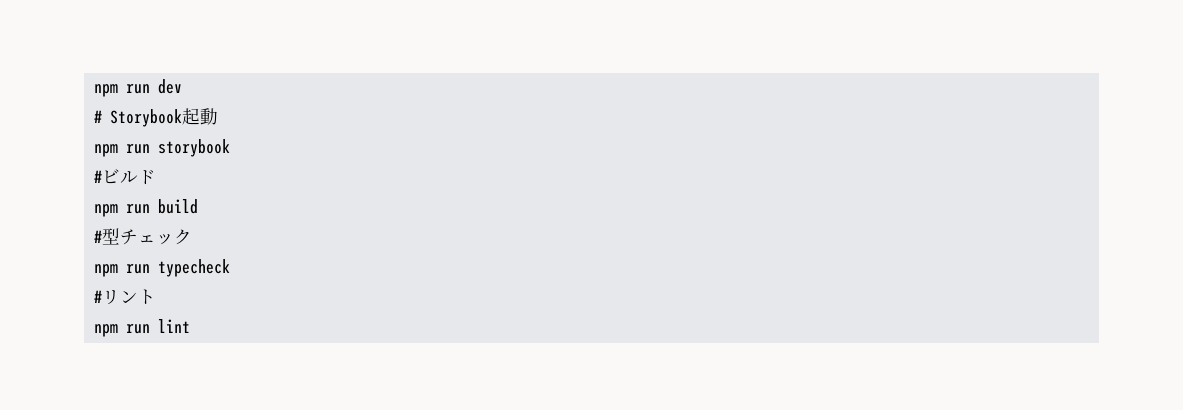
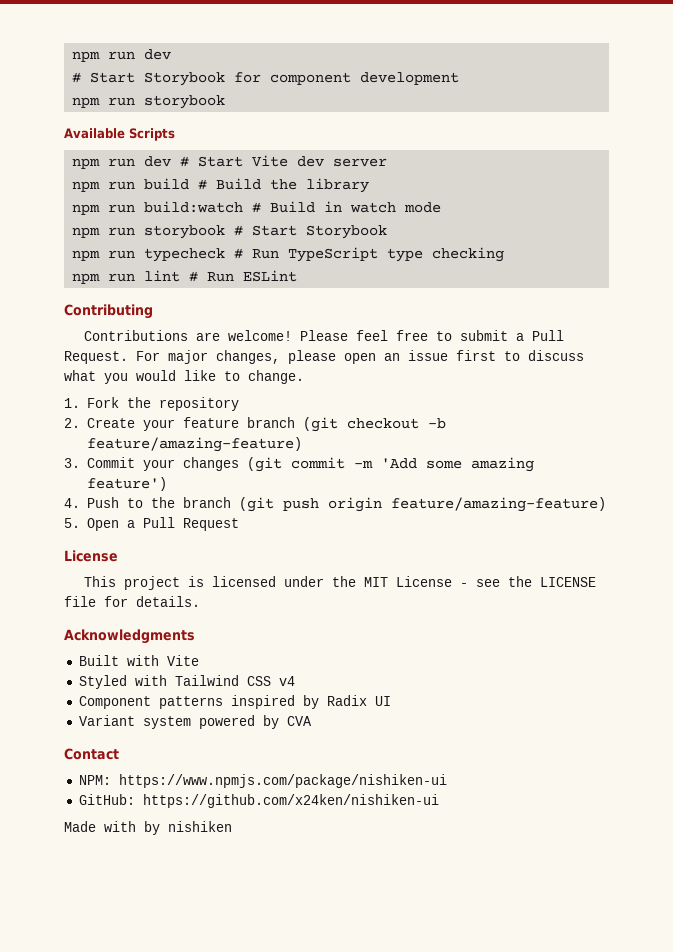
- # Storybook起動
+ # Start Storybook for component development
  npm run storybook
- #ビルド
- npm run build
- #型チェック
- npm run typecheck
- #リント
- npm run lint
+ Available Scripts
+ npm run dev # Start Vite dev server
+ npm run build # Build the library
+ npm run build:watch # Build in watch mode
+ npm run storybook # Start Storybook
+ npm run typecheck # Run TypeScript type checking
+ npm run lint # Run ESLint
+ Contributing
+ Contributions are welcome! Please feel free to submit a Pull Request. For major changes, please open an issue first to discuss what you would like to change.
+ 1. Fork the repository
+ 2. Create your feature branch (git checkout -b feature/amazing-feature)
+ 3. Commit your changes (git commit -m 'Add some amazing feature')
+ 4. Push to the branch (git push origin feature/amazing-feature)
+ 5. Open a Pull Request
+ License
+ This project is licensed under the MIT License - see the LICENSE file for details.
+ Acknowledgments
+ Built with Vite
+ Styled with Tailwind CSS v4
+ Component patterns inspired by Radix UI
+ Variant system powered by CVA
+ Contact
+ NPM: https://www.npmjs.com/package/nishiken-ui
+ GitHub: https://github.com/x24ken/nishiken-ui
+ Made with by nishiken

